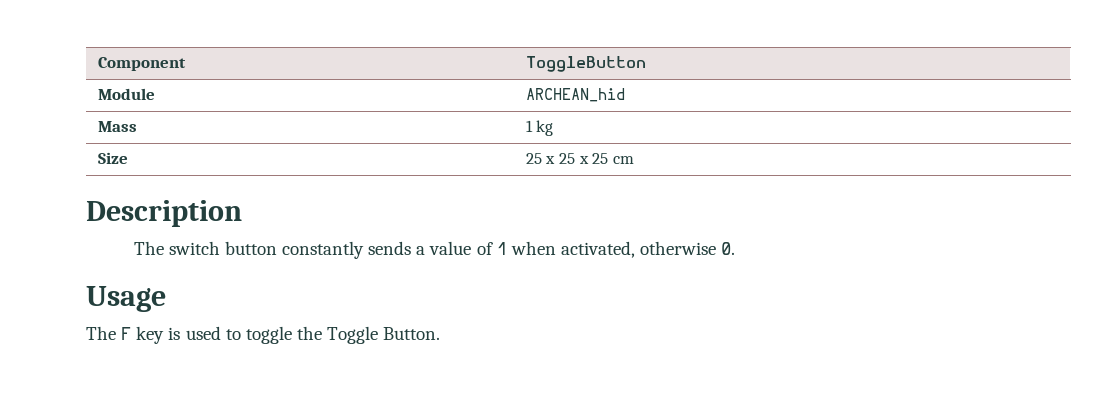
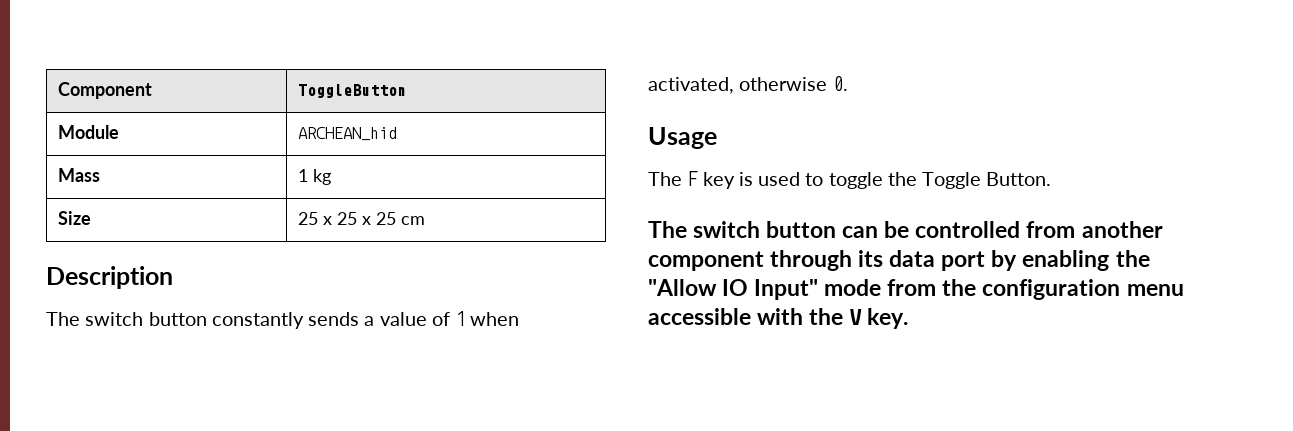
+ The switch button can be controlled from another component through its data port by enabling the "Allow IO Input" mode from the configuration menu accessible with the V key.

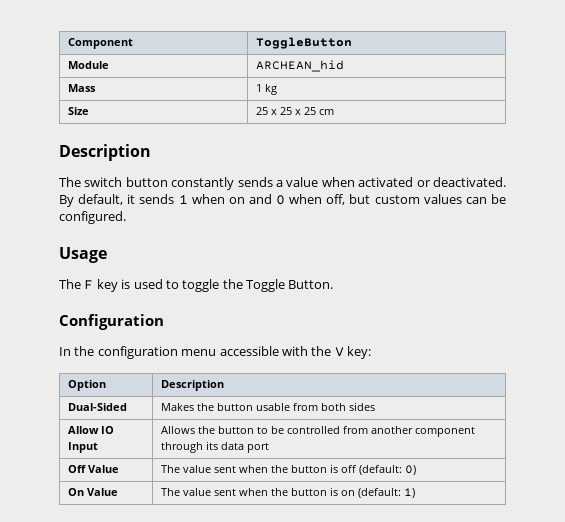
- The switch button constantly sends a value of 1 when activated, otherwise 0.
+ The switch button constantly sends a value when activated or deactivated. By default, it sends 1 when on and 0 when off, but custom values can be configured.
- The switch button can be controlled from another component through its data port by enabling the "Allow IO Input" mode from the configuration menu accessible with the V key.
+ Configuration
+ In the configuration menu accessible with the V key:
+ Option | Description
+ Dual-Sided | Makes the button usable from both sides
+ Allow IO Input | Allows the button to be controlled from another component through its data port
+ Off Value | The value sent when the button is off (default: 0)
+ On Value | The value sent when the button is on (default: 1)

